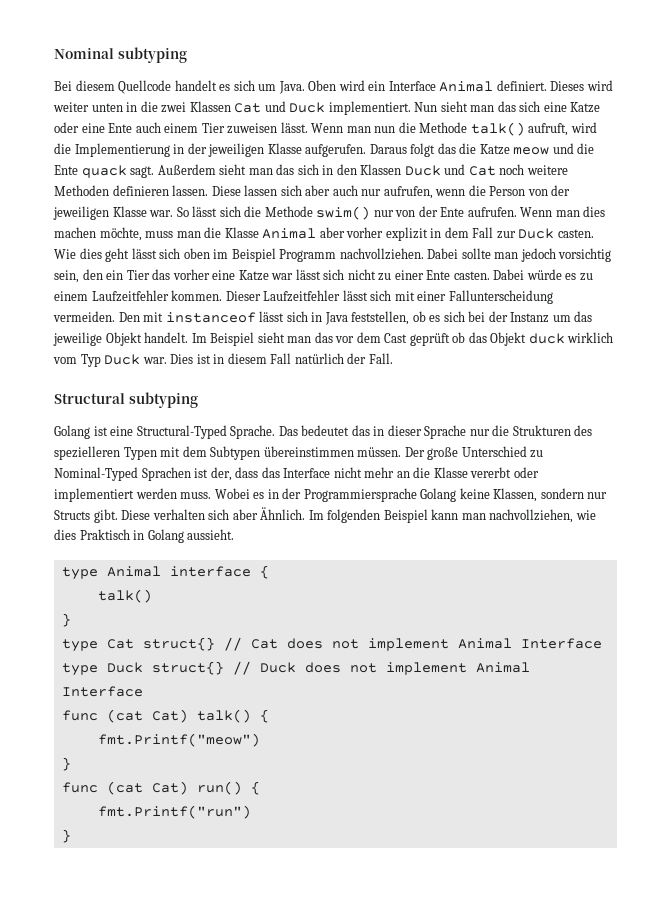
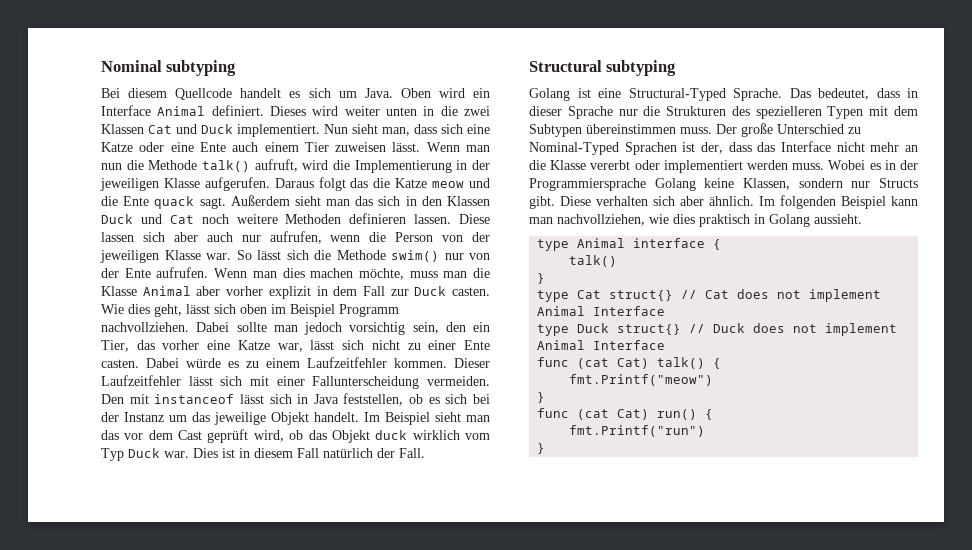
- Nun sieht man das sich eine Katze oder eine Ente auch einem Tier zuweisen lässt.
+ Nun sieht man, dass sich eine Katze oder eine Ente auch einem Tier zuweisen lässt.
- Wie dies geht lässt sich oben im Beispiel Programm nachvollziehen.
+ Wie dies geht, lässt sich oben im Beispiel Programm nachvollziehen.
- Dabei sollte man jedoch vorsichtig sein, den ein Tier das vorher eine Katze war lässt sich nicht zu einer Ente casten.
+ Dabei sollte man jedoch vorsichtig sein, den ein Tier, das vorher eine Katze war, lässt sich nicht zu einer Ente casten.
- Im Beispiel sieht man das vor dem Cast geprüft ob das Objekt duck wirklich vom Typ Duck war.
+ Im Beispiel sieht man das vor dem Cast geprüft wird, ob das Objekt duck wirklich vom Typ Duck war.
- Das bedeutet das in dieser Sprache nur die Strukturen des spezielleren Typen mit dem Subtypen übereinstimmen müssen.
+ Das bedeutet, dass in dieser Sprache nur die Strukturen des spezielleren Typen mit dem Subtypen übereinstimmen muss.
- Diese verhalten sich aber Ähnlich.
+ Diese verhalten sich aber ähnlich.
- Im folgenden Beispiel kann man nachvollziehen, wie dies Praktisch in Golang aussieht.
+ Im folgenden Beispiel kann man nachvollziehen, wie dies praktisch in Golang aussieht.

